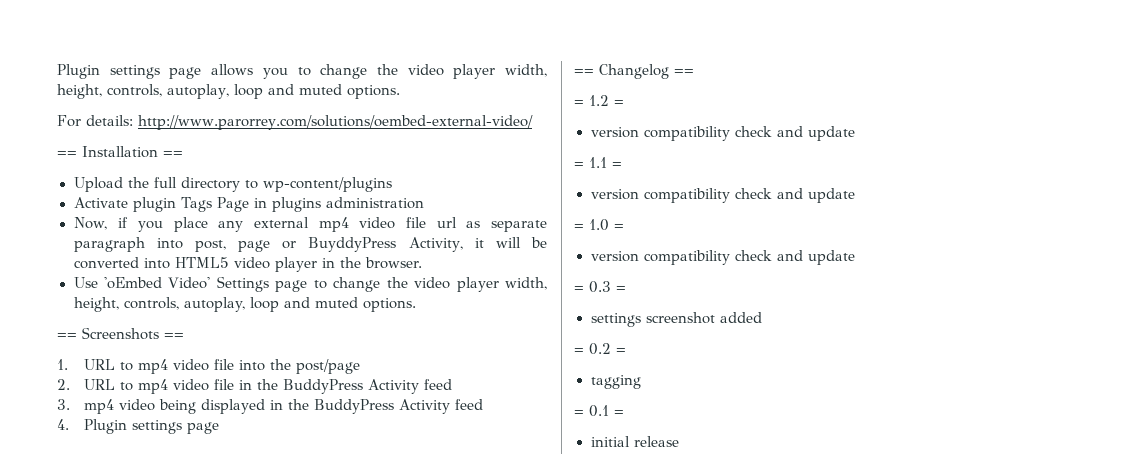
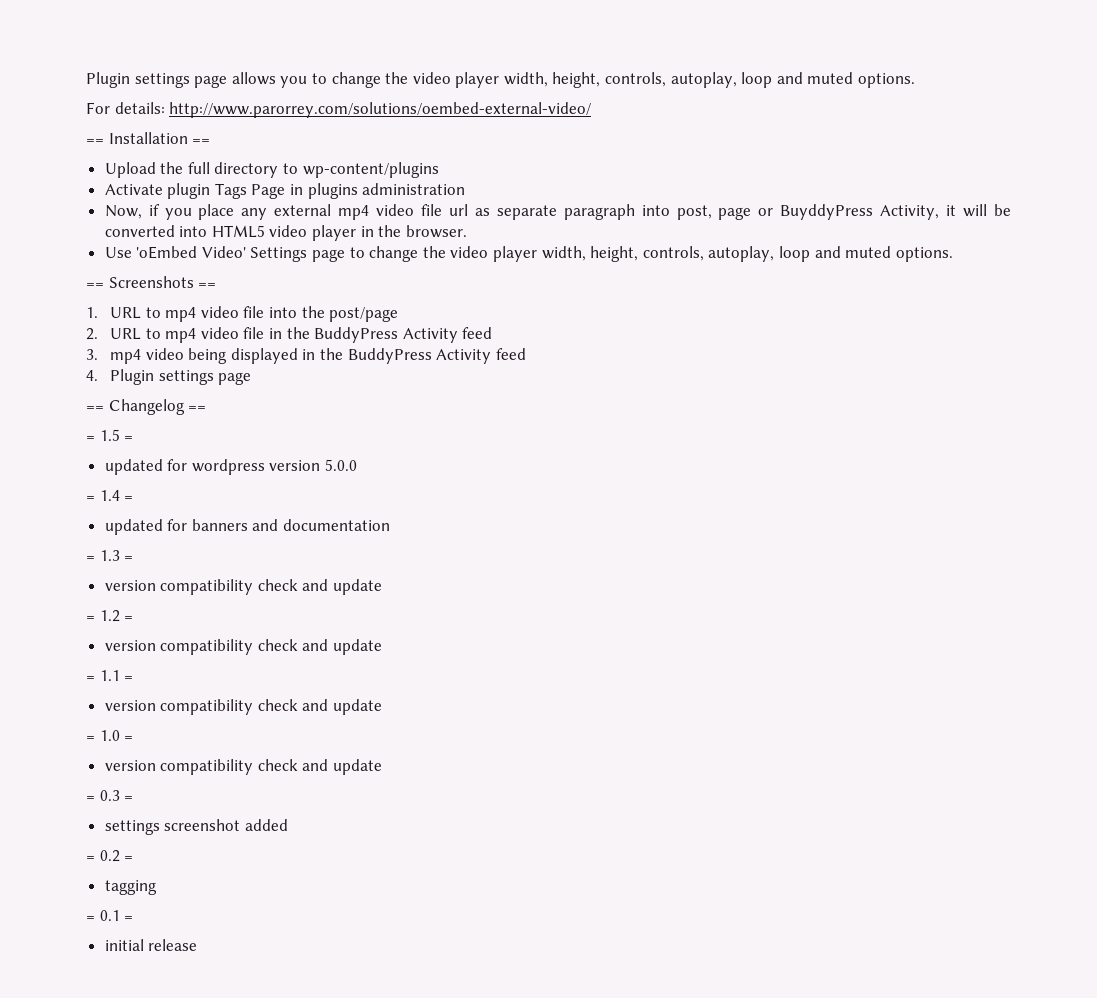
+ = 1.5 =
+ updated for wordpress version 5.0.0
+ = 1.4 =
+ updated for banners and documentation
+ = 1.3 =
+ version compatibility check and update

